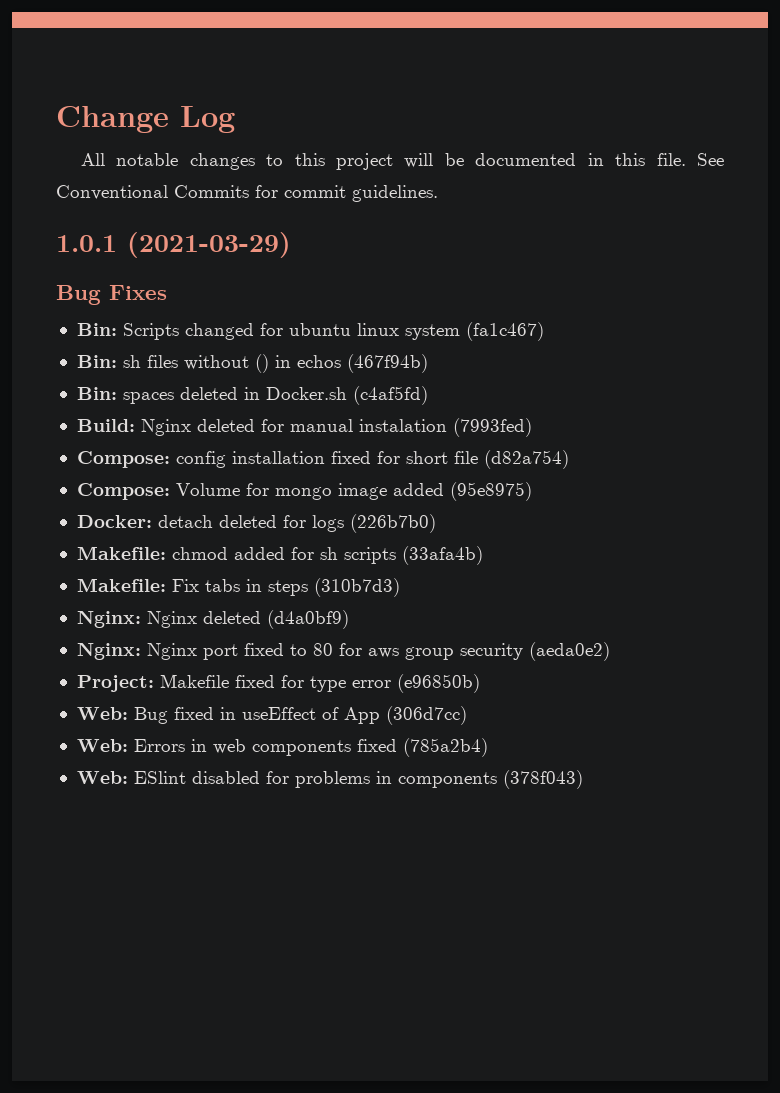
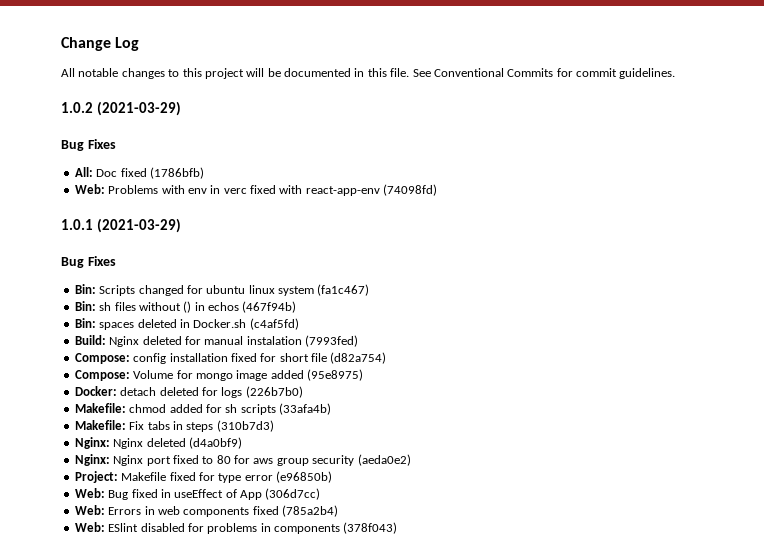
+ 1.0.2 (2021-03-29)
+ Bug Fixes
+ All: Doc fixed (1786bfb)
+ Web: Problems with env in verc fixed with react-app-env (74098fd)

